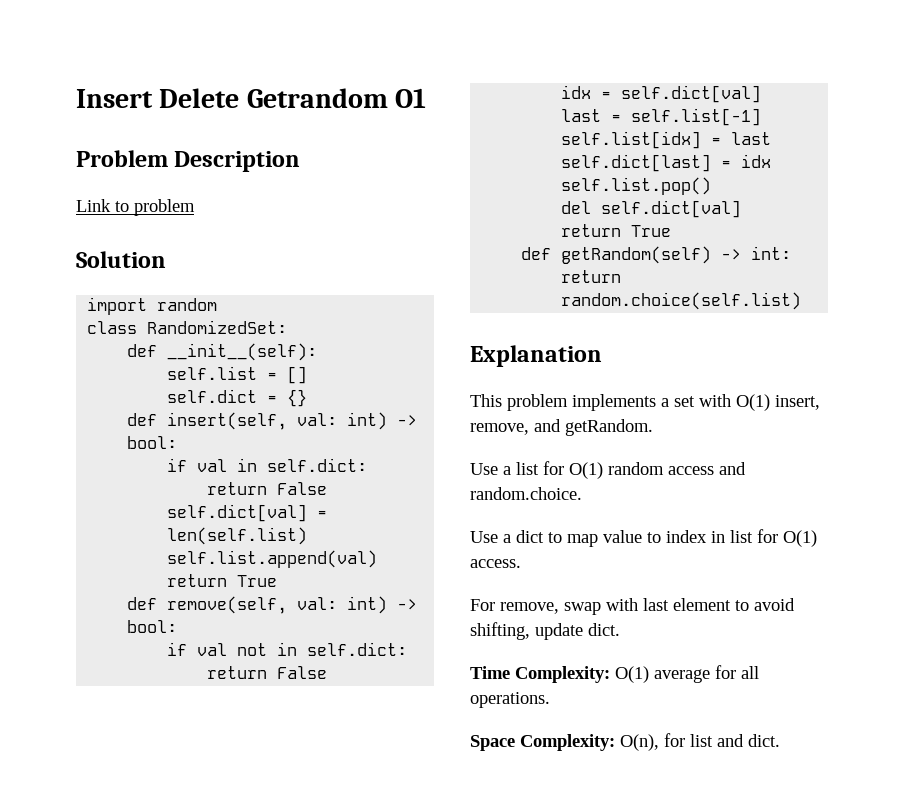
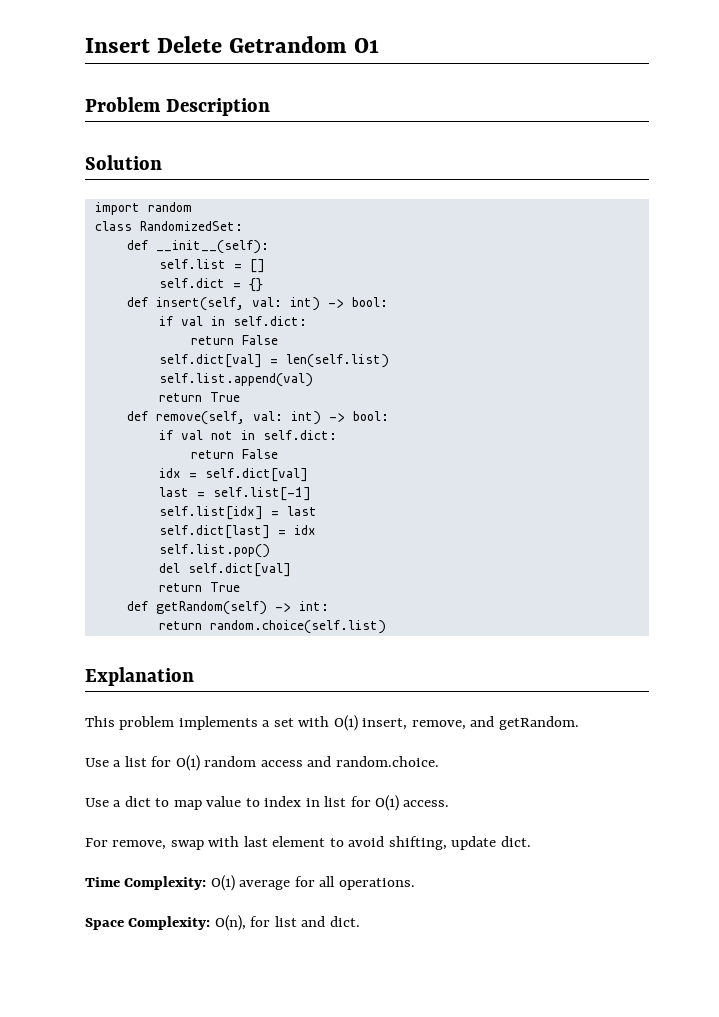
- Link to problem

